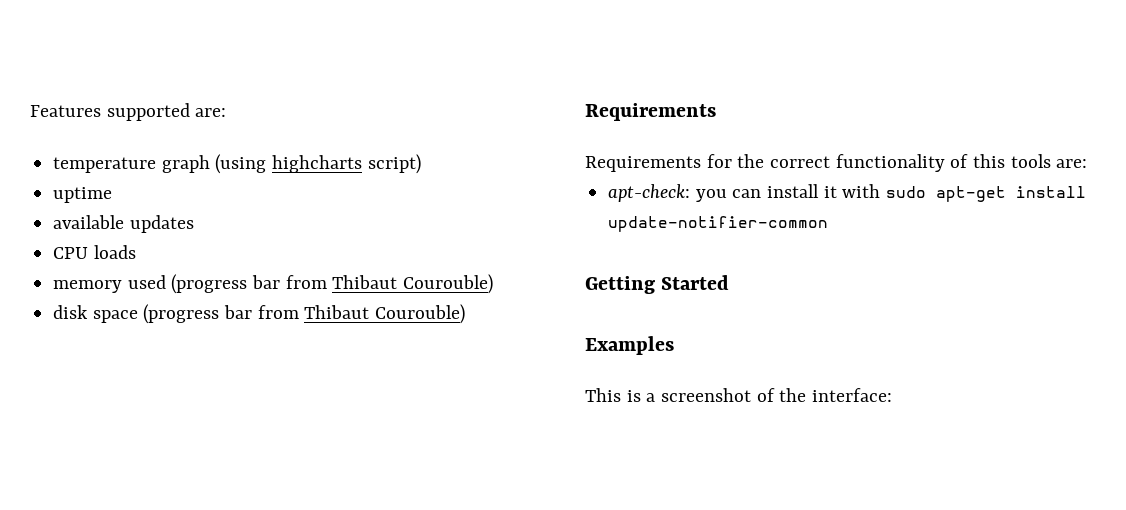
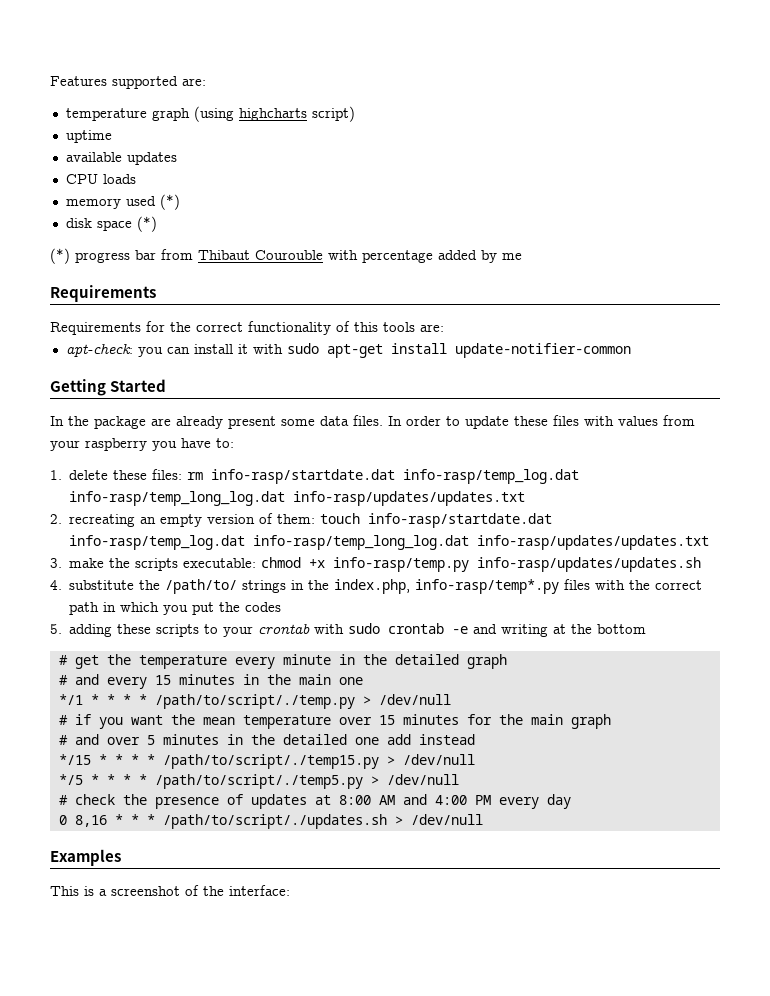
- memory used (progress bar from Thibaut Courouble)
- disk space (progress bar from Thibaut Courouble)
+ memory used (*)
+ disk space (*)
+ (*) progress bar from Thibaut Courouble with percentage added by me
+ In the package are already present some data files. In order to update these files with values from your raspberry you have to:
+ 1. delete these files: rm info-rasp/startdate.dat info-rasp/temp_log.dat info-rasp/temp_long_log.dat info-rasp/updates/updates.txt
+ 2. recreating an empty version of them: touch info-rasp/startdate.dat info-rasp/temp_log.dat info-rasp/temp_long_log.dat info-rasp/updates/updates.txt
+ 3. make the scripts executable: chmod +x info-rasp/temp.py info-rasp/updates/updates.sh
+ 4. substitute the /path/to/ strings in the index.php, info-rasp/temp*.py files with the correct path in which you put the codes
+ 5. adding these scripts to your crontab with sudo crontab -e and writing at the bottom
+ # get the temperature every minute in the detailed graph
+ # and every 15 minutes in the main one
+ */1 * * * * /path/to/script/./temp.py > /dev/null
+ # if you want the mean temperature over 15 minutes for the main graph
+ # and over 5 minutes in the detailed one add instead
+ */15 * * * * /path/to/script/./temp15.py > /dev/null
+ */5 * * * * /path/to/script/./temp5.py > /dev/null
+ # check the presence of updates at 8:00 AM and 4:00 PM every day
+ 0 8,16 * * * /path/to/script/./updates.sh > /dev/null

